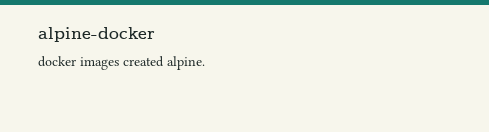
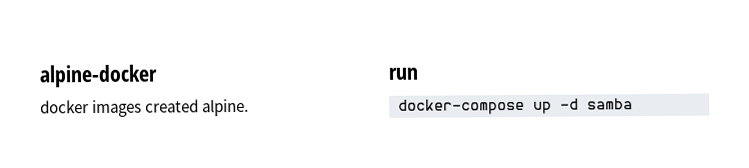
+ run
+ docker-compose up -d samba

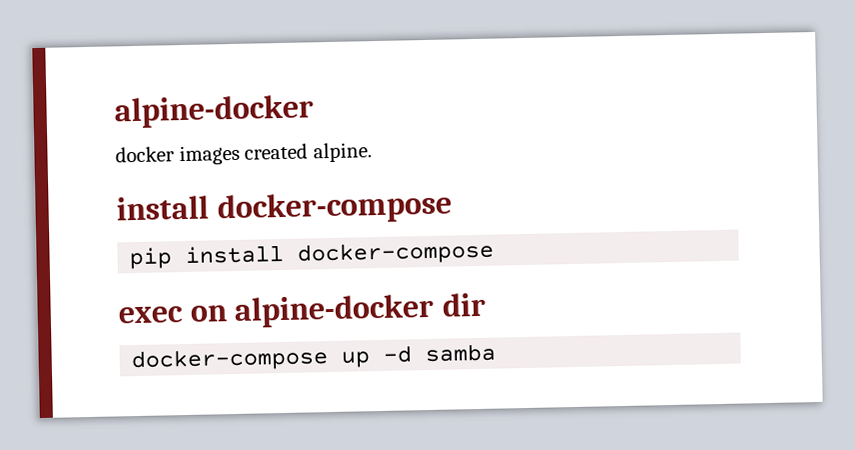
  docker images created alpine.
- run
+ install docker-compose
+ pip install docker-compose
+ exec on alpine-docker dir

